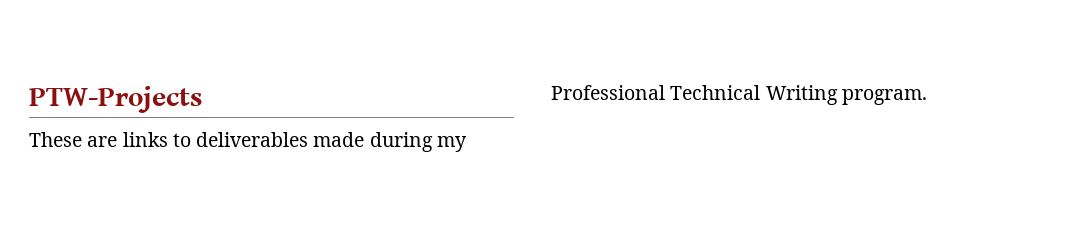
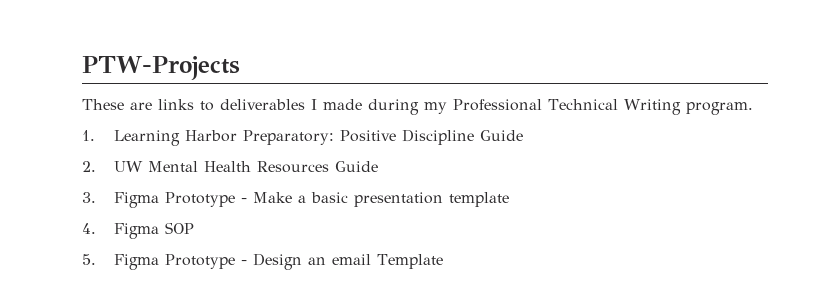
- These are links to deliverables made during my Professional Technical Writing program.
+ These are links to deliverables I made during my Professional Technical Writing program.
+ 1. Learning Harbor Preparatory: Positive Discipline Guide
+ 2. UW Mental Health Resources Guide
+ 3. Figma Prototype - Make a basic presentation template
+ 4. Figma SOP
+ 5. Figma Prototype - Design an email Template

